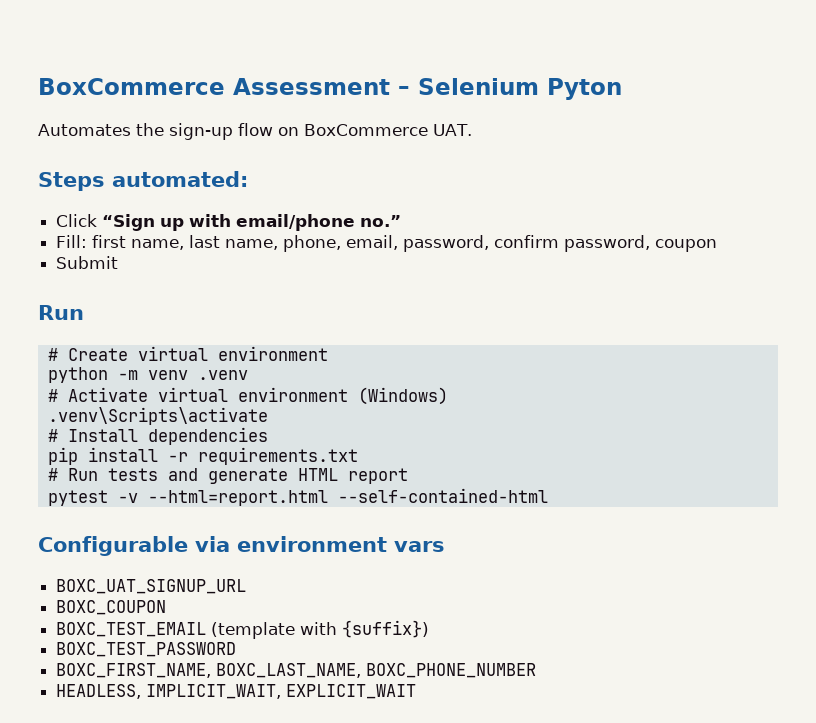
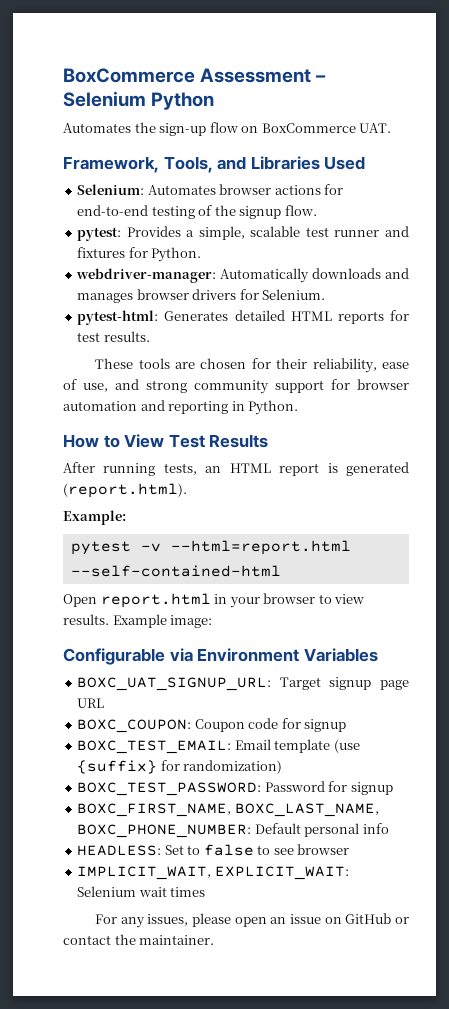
- BoxCommerce Assessment – Selenium Pyton
+ BoxCommerce Assessment – Selenium Python
- Steps automated:
- Click “Sign up with email/phone no.”
- Fill: first name, last name, phone, email, password, confirm password, coupon
- Submit
- Run
- # Create virtual environment
- python -m venv .venv
- # Activate virtual environment (Windows)
- .venv\Scripts\activate
- # Install dependencies
- pip install -r requirements.txt
- # Run tests and generate HTML report
+ Framework, Tools, and Libraries Used
+ Selenium: Automates browser actions for end-to-end testing of the signup flow.
+ pytest: Provides a simple, scalable test runner and fixtures for Python.
+ webdriver-manager: Automatically downloads and manages browser drivers for Selenium.
+ pytest-html: Generates detailed HTML reports for test results.
+ These tools are chosen for their reliability, ease of use, and strong community support for browser automation and reporting in Python.
+ How to View Test Results
+ After running tests, an HTML report is generated (report.html).
+ Example:
  pytest -v --html=report.html --self-contained-html
- Configurable via environment vars
- BOXC_UAT_SIGNUP_URL
- BOXC_COUPON
- BOXC_TEST_EMAIL (template with {suffix})
- BOXC_TEST_PASSWORD
- BOXC_FIRST_NAME, BOXC_LAST_NAME, BOXC_PHONE_NUMBER
- HEADLESS, IMPLICIT_WAIT, EXPLICIT_WAIT
+ Open report.html in your browser to view results. Example image:
+ Configurable via Environment Variables
+ BOXC_UAT_SIGNUP_URL: Target signup page URL
+ BOXC_COUPON: Coupon code for signup
+ BOXC_TEST_EMAIL: Email template (use {suffix} for randomization)
+ BOXC_TEST_PASSWORD: Password for signup
+ BOXC_FIRST_NAME, BOXC_LAST_NAME, BOXC_PHONE_NUMBER: Default personal info
+ HEADLESS: Set to false to see browser
+ IMPLICIT_WAIT, EXPLICIT_WAIT: Selenium wait times
+ For any issues, please open an issue on GitHub or contact the maintainer.

